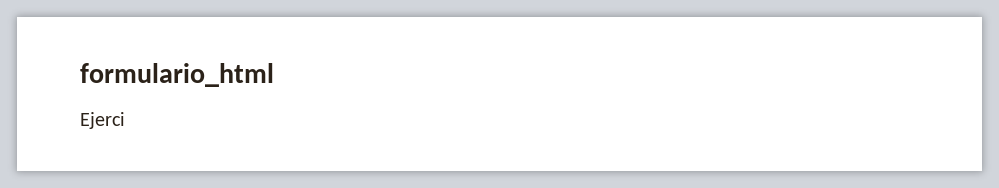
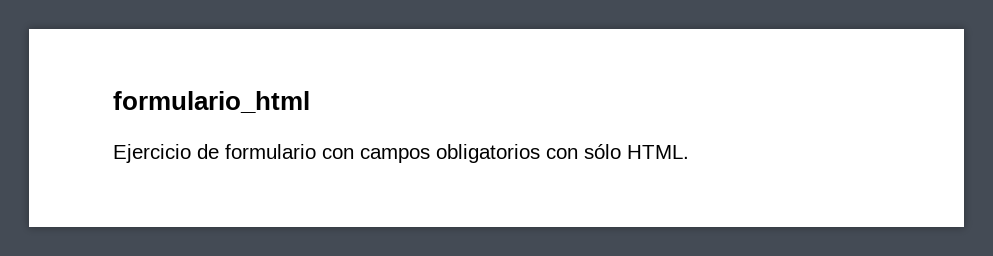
- Ejerci
+ Ejercicio de formulario con campos obligatorios con sólo HTML.

